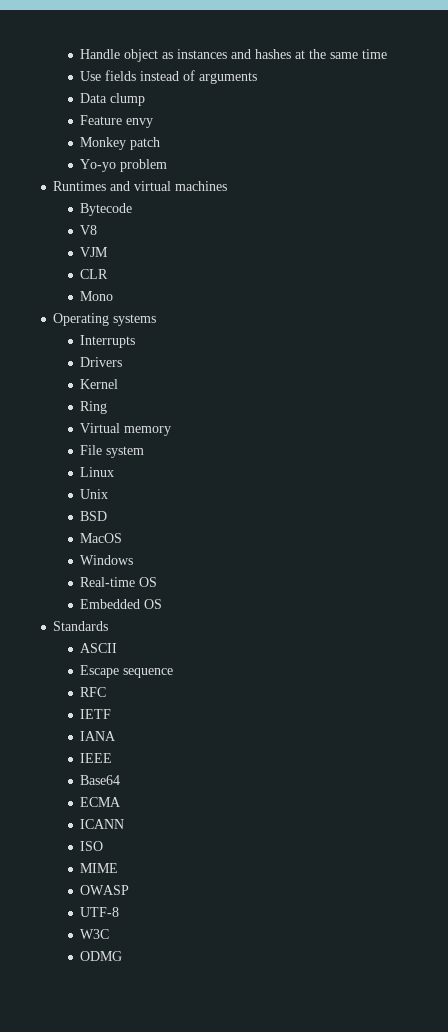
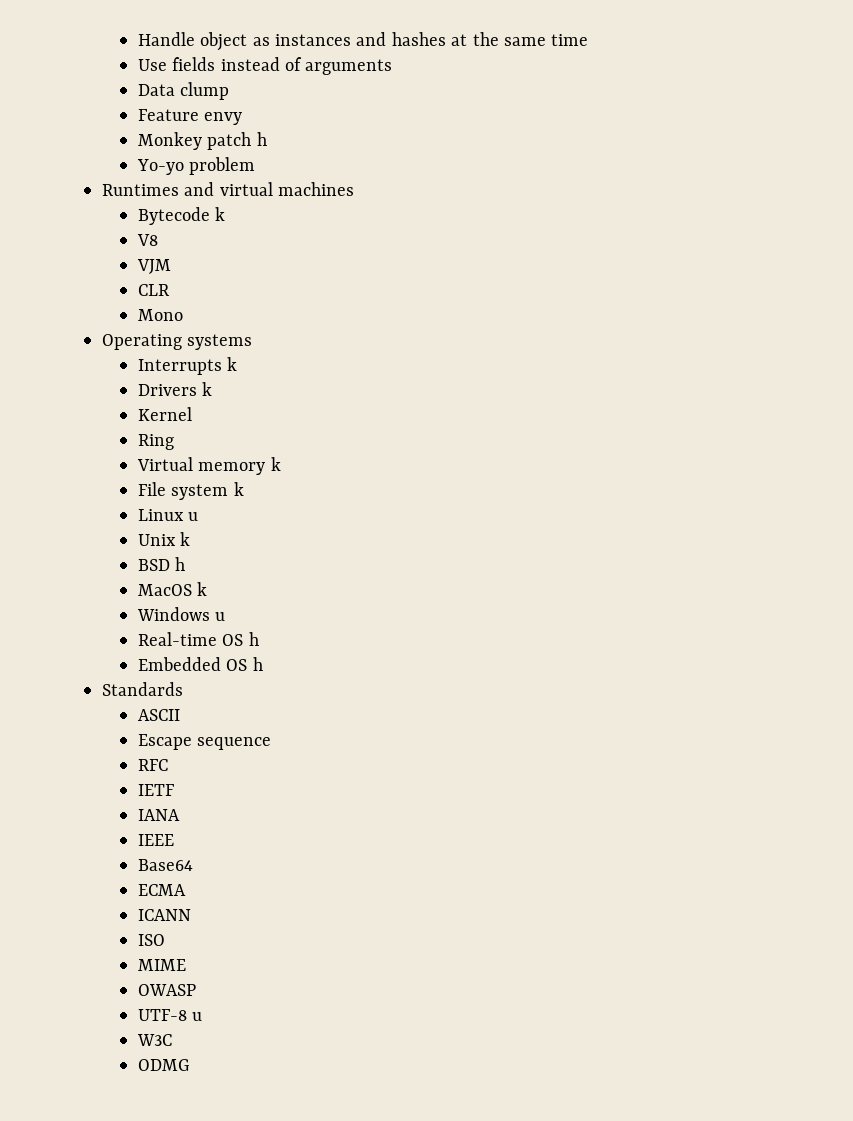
- Monkey patch
+ Monkey patch h
- Bytecode
+ Bytecode k
- Interrupts
+ Interrupts k
- Drivers
+ Drivers k
- Virtual memory
+ Virtual memory k
- File system
+ File system k
- Linux
+ Linux u
- Unix
+ Unix k
- BSD
+ BSD h
- MacOS
+ MacOS k
- Windows
+ Windows u
- Real-time OS
+ Real-time OS h
- Embedded OS
+ Embedded OS h
- UTF-8
+ UTF-8 u

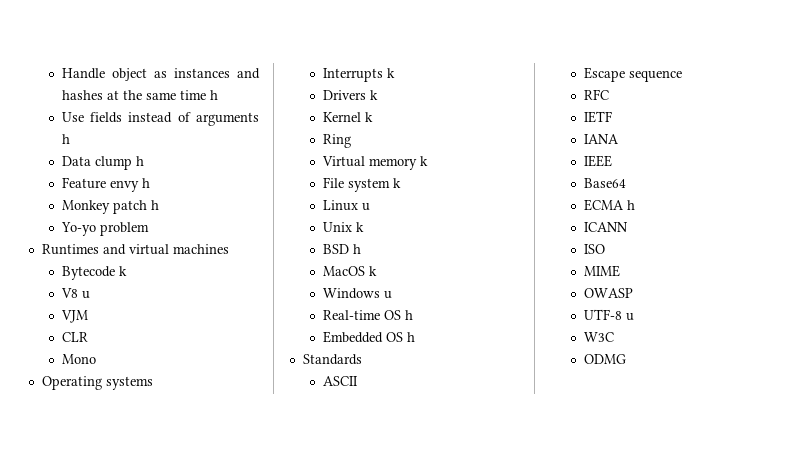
- Handle object as instances and hashes at the same time
+ Handle object as instances and hashes at the same time h
- Use fields instead of arguments
+ Use fields instead of arguments h
- Data clump
+ Data clump h
- Feature envy
+ Feature envy h
- V8
+ V8 u
- Kernel
+ Kernel k
- ECMA
+ ECMA h

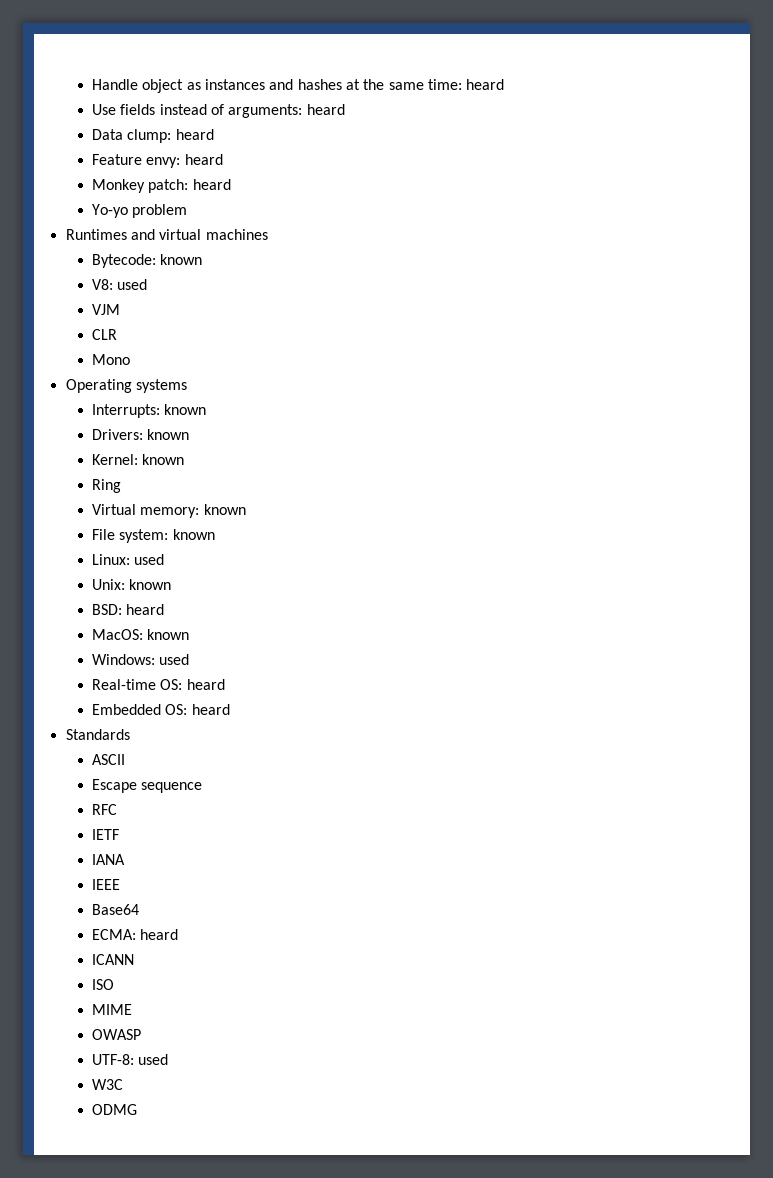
- Handle object as instances and hashes at the same time h
+ Handle object as instances and hashes at the same time: heard
- Use fields instead of arguments h
+ Use fields instead of arguments: heard
- Data clump h
+ Data clump: heard
- Feature envy h
+ Feature envy: heard
- Monkey patch h
+ Monkey patch: heard
- Bytecode k
- V8 u
+ Bytecode: known
+ V8: used
- Interrupts k
- Drivers k
- Kernel k
+ Interrupts: known
+ Drivers: known
+ Kernel: known
- Virtual memory k
+ Virtual memory: known
- File system k
- Linux u
- Unix k
- BSD h
- MacOS k
- Windows u
+ File system: known
+ Linux: used
+ Unix: known
+ BSD: heard
+ MacOS: known
+ Windows: used
- Real-time OS h
+ Real-time OS: heard
- Embedded OS h
+ Embedded OS: heard
- ECMA h
+ ECMA: heard
- UTF-8 u
+ UTF-8: used

